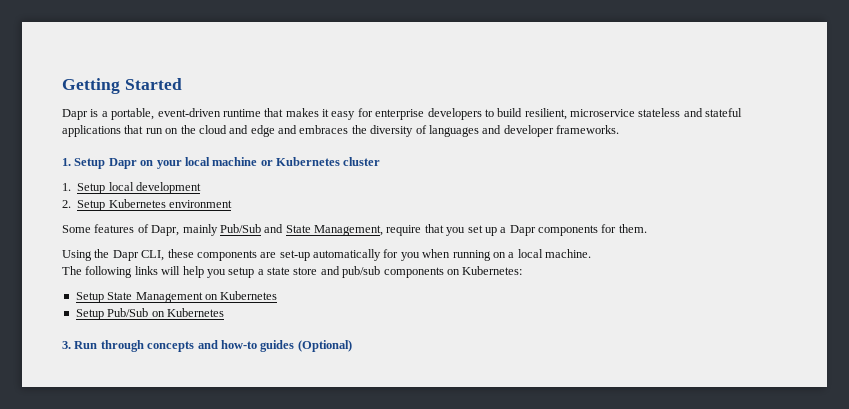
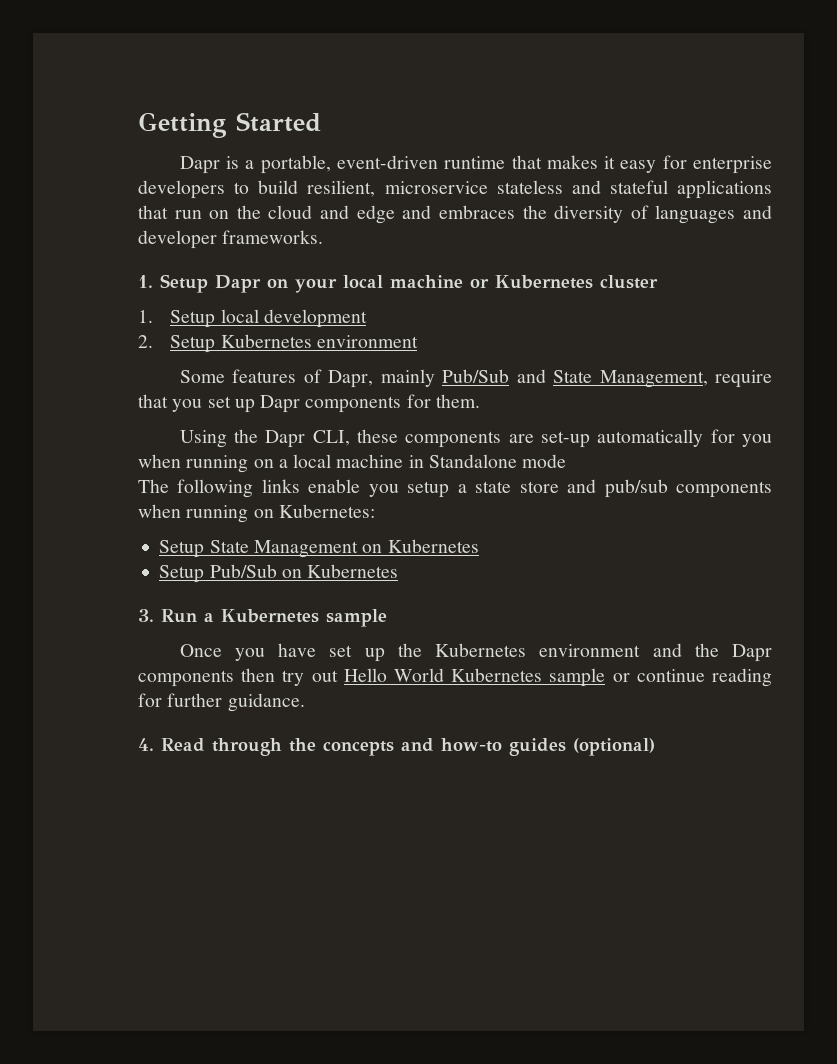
- Some features of Dapr, mainly Pub/Sub and State Management, require that you set up a Dapr components for them.
+ Some features of Dapr, mainly Pub/Sub and State Management, require that you set up Dapr components for them.
- Using the Dapr CLI, these components are set-up automatically for you when running on a local machine.
+ Using the Dapr CLI, these components are set-up automatically for you when running on a local machine in Standalone mode
- The following links will help you setup a state store and pub/sub components on Kubernetes:
+ The following links enable you setup a state store and pub/sub components when running on Kubernetes:
- 3. Run through concepts and how-to guides (Optional)
+ 3. Run a Kubernetes sample
+ Once you have set up the Kubernetes environment and the Dapr components then try out Hello World Kubernetes sample or continue reading for further guidance.
+ 4. Read through the concepts and how-to guides (optional)

